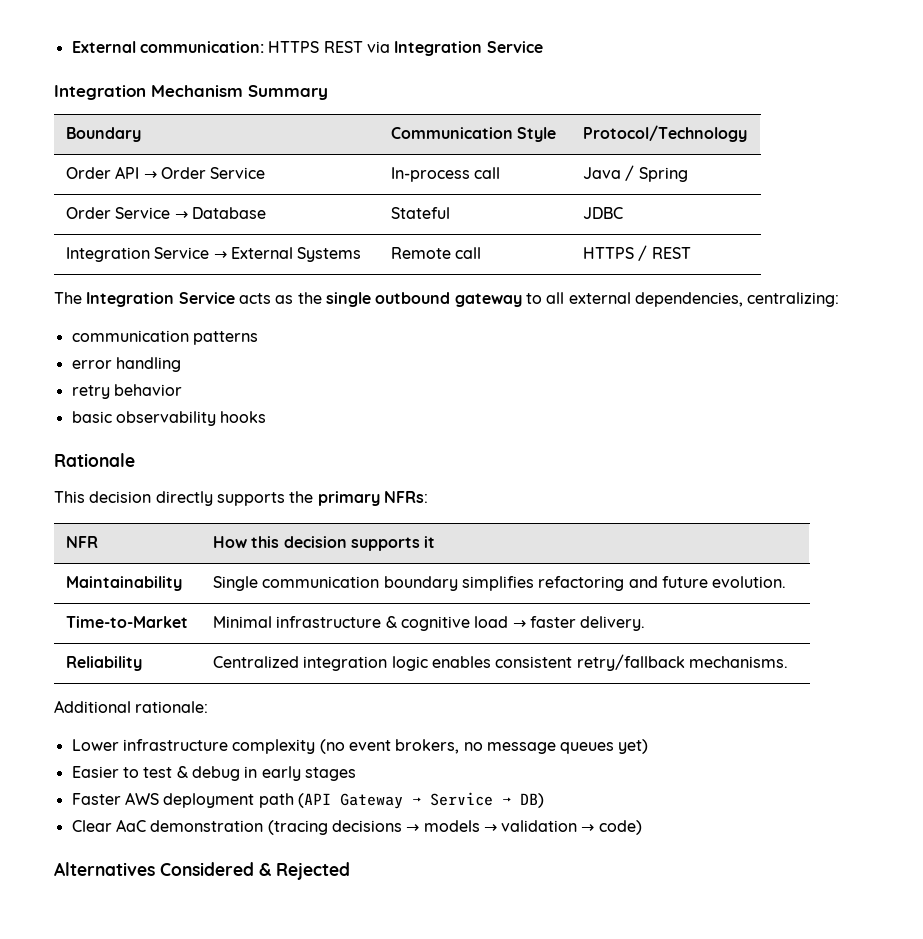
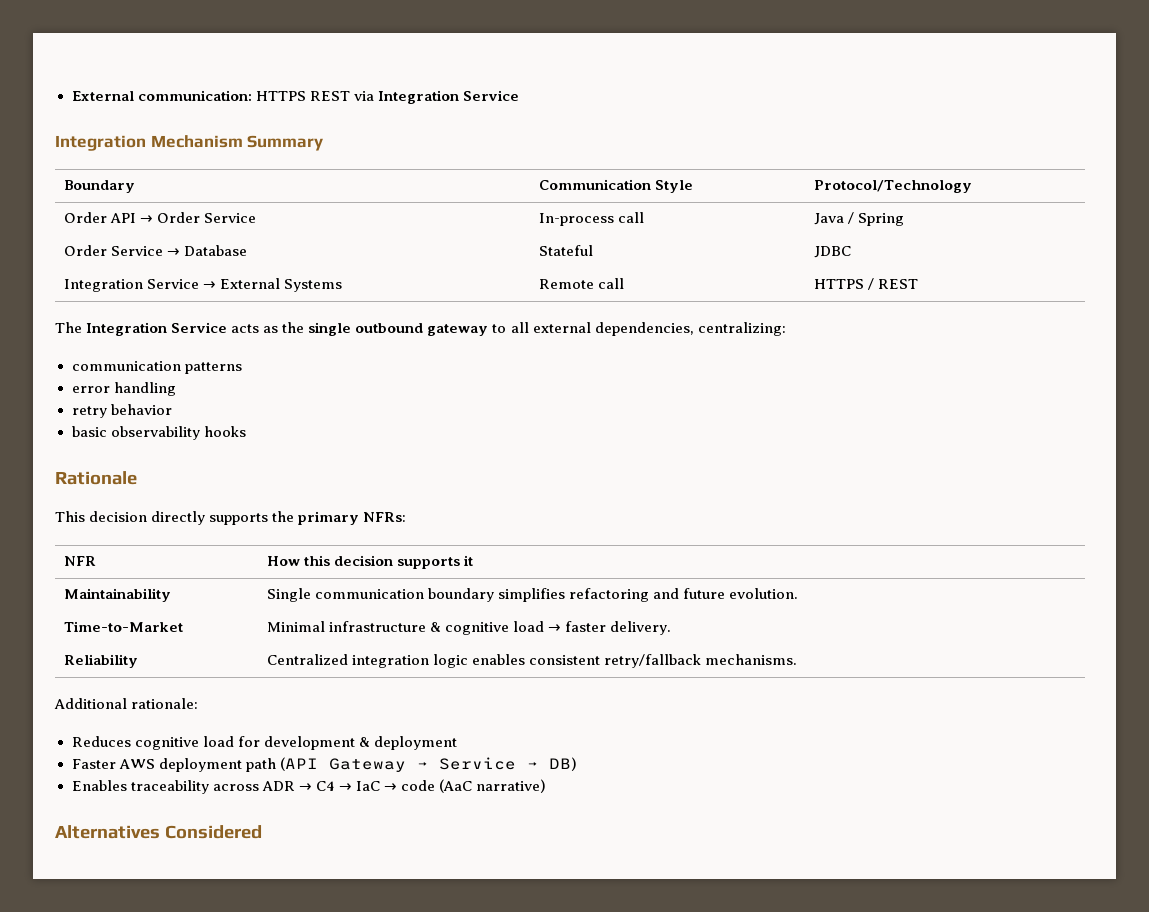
- Lower infrastructure complexity (no event brokers, no message queues yet)
- Easier to test & debug in early stages
+ Reduces cognitive load for development & deployment
- Clear AaC demonstration (tracing decisions → models → validation → code)
+ Enables traceability across ADR → C4 → IaC → code (AaC narrative)
- Alternatives Considered & Rejected
+ Alternatives Considered

